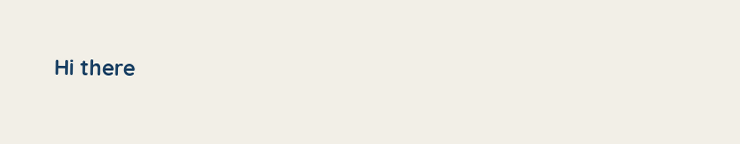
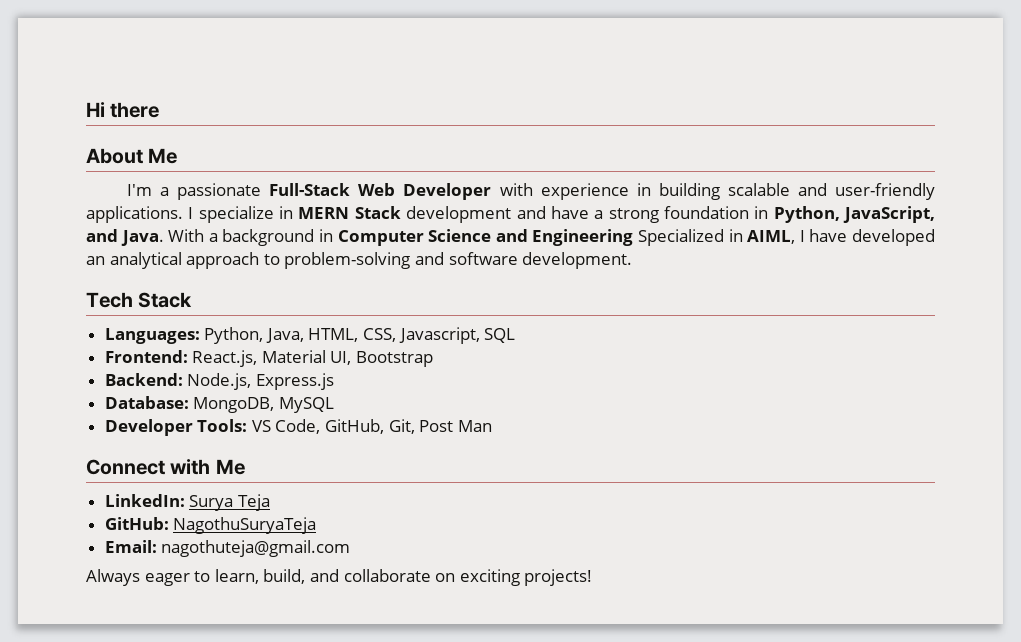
+ About Me
+ I'm a passionate Full-Stack Web Developer with experience in building scalable and user-friendly applications. I specialize in MERN Stack development and have a strong foundation in Python, JavaScript, and Java. With a background in Computer Science and Engineering Specialized in AIML, I have developed an analytical approach to problem-solving and software development.
+ Tech Stack
+ Languages: Python, Java, HTML, CSS, Javascript, SQL
+ Frontend: React.js, Material UI, Bootstrap
+ Backend: Node.js, Express.js
+ Database: MongoDB, MySQL
+ Developer Tools: VS Code, GitHub, Git, Post Man
+ Connect with Me
+ LinkedIn: Surya Teja
+ GitHub: NagothuSuryaTeja
+ Email: nagothuteja@gmail.com
+ Always eager to learn, build, and collaborate on exciting projects!

